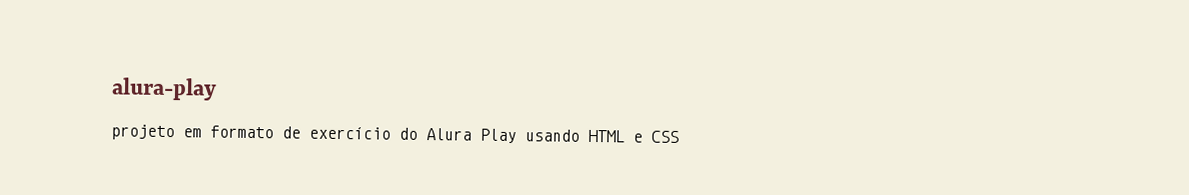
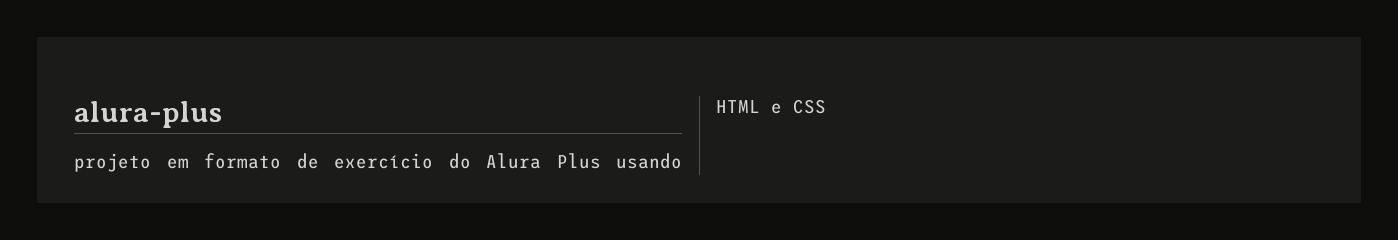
- alura-play
+ alura-plus
- projeto em formato de exercício do Alura Play usando HTML e CSS
+ projeto em formato de exercício do Alura Plus usando HTML e CSS

